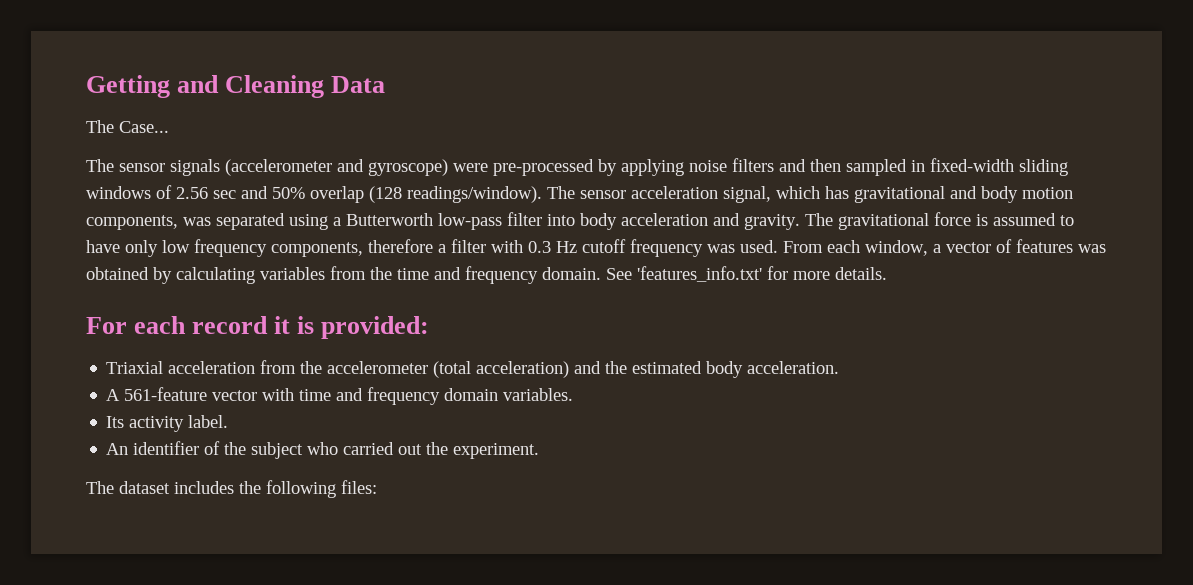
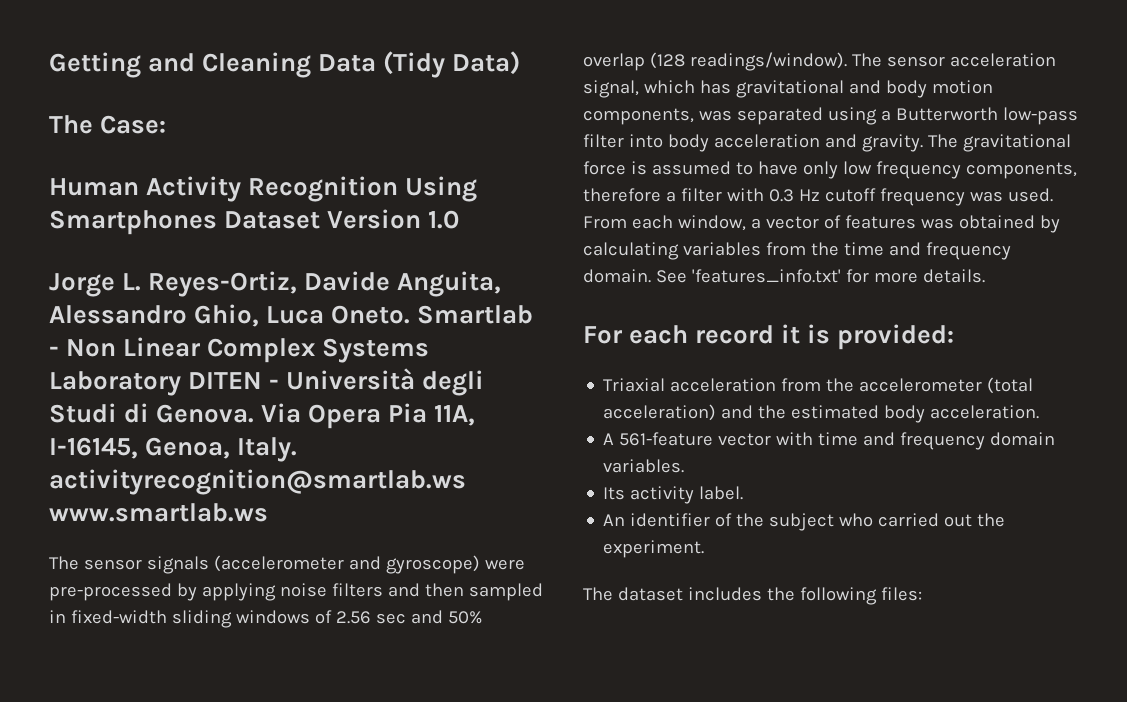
- Getting and Cleaning Data
- The Case...
+ Getting and Cleaning Data (Tidy Data)
+ The Case:
+ Human Activity Recognition Using Smartphones Dataset Version 1.0
+ Jorge L. Reyes-Ortiz, Davide Anguita, Alessandro Ghio, Luca Oneto. Smartlab - Non Linear Complex Systems Laboratory DITEN - Università degli Studi di Genova. Via Opera Pia 11A, I-16145, Genoa, Italy. activityrecognition@smartlab.ws www.smartlab.ws

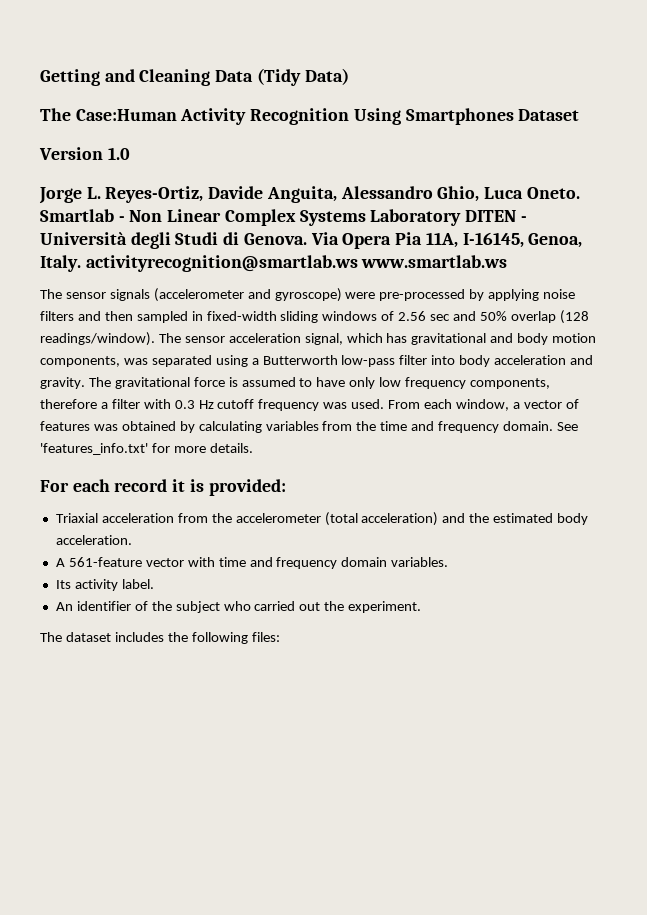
- The Case:
- Human Activity Recognition Using Smartphones Dataset Version 1.0
+ The Case:Human Activity Recognition Using Smartphones Dataset
+ Version 1.0

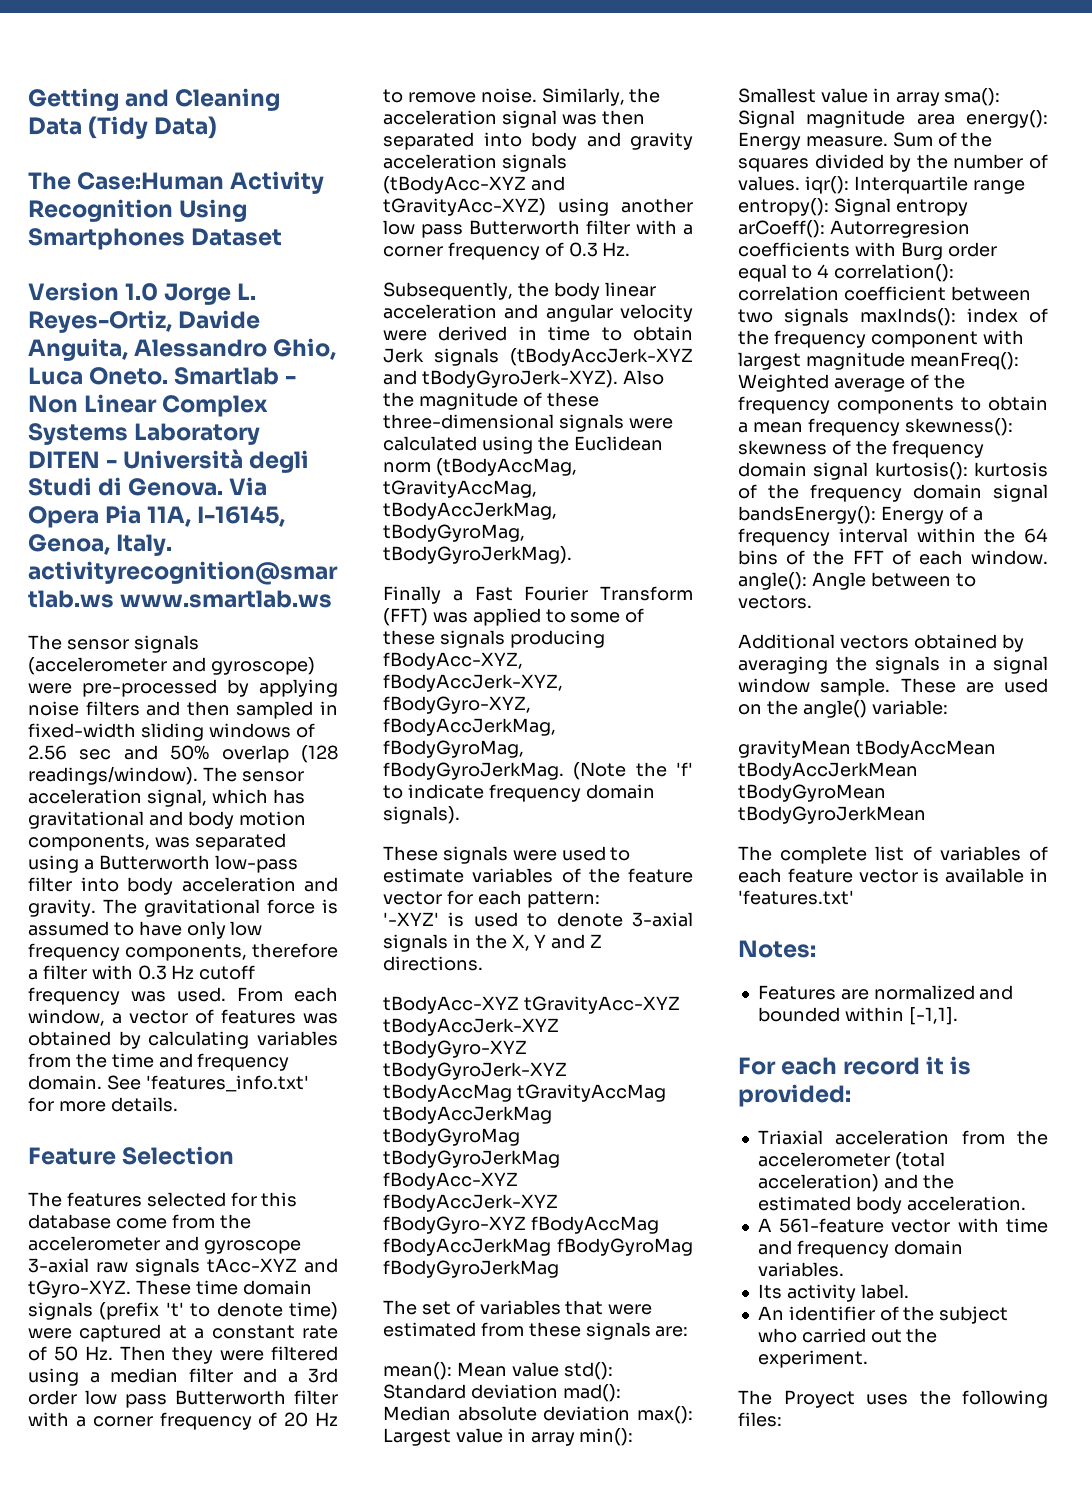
- Version 1.0
- Jorge L. Reyes-Ortiz, Davide Anguita, Alessandro Ghio, Luca Oneto.
+ Version 1.0 Jorge L. Reyes-Ortiz, Davide Anguita, Alessandro Ghio, Luca Oneto.
+ Feature Selection
+ The features selected for this database come from the accelerometer and gyroscope 3-axial raw signals tAcc-XYZ and tGyro-XYZ. These time domain signals (prefix 't' to denote time) were captured at a constant rate of 50 Hz. Then they were filtered using a median filter and a 3rd order low pass Butterworth filter with a corner frequency of 20 Hz to remove noise. Similarly, the acceleration signal was then separated into body and gravity acceleration signals (tBodyAcc-XYZ and tGravityAcc-XYZ) using another low pass Butterworth filter with a corner frequency of 0.3 Hz.
+ Subsequently, the body linear acceleration and angular velocity were derived in time to obtain Jerk signals (tBodyAccJerk-XYZ and tBodyGyroJerk-XYZ). Also the magnitude of these three-dimensional signals were calculated using the Euclidean norm (tBodyAccMag, tGravityAccMag, tBodyAccJerkMag, tBodyGyroMag, tBodyGyroJerkMag).
+ Finally a Fast Fourier Transform (FFT) was applied to some of these signals producing fBodyAcc-XYZ, fBodyAccJerk-XYZ, fBodyGyro-XYZ, fBodyAccJerkMag, fBodyGyroMag, fBodyGyroJerkMag. (Note the 'f' to indicate frequency domain signals).
+ These signals were used to estimate variables of the feature vector for each pattern:
+ '-XYZ' is used to denote 3-axial signals in the X, Y and Z directions.
+ tBodyAcc-XYZ tGravityAcc-XYZ tBodyAccJerk-XYZ tBodyGyro-XYZ tBodyGyroJerk-XYZ tBodyAccMag tGravityAccMag tBodyAccJerkMag tBodyGyroMag tBodyGyroJerkMag fBodyAcc-XYZ fBodyAccJerk-XYZ fBodyGyro-XYZ fBodyAccMag fBodyAccJerkMag fBodyGyroMag fBodyGyroJerkMag
+ The set of variables that were estimated from these signals are:
+ mean(): Mean value std(): Standard deviation mad(): Median absolute deviation max(): Largest value in array min(): Smallest value in array sma(): Signal magnitude area energy(): Energy measure. Sum of the squares divided by the number of values. iqr(): Interquartile range entropy(): Signal entropy arCoeff(): Autorregresion coefficients with Burg order equal to 4 correlation(): correlation coefficient between two signals maxInds(): index of the frequency component with largest magnitude meanFreq(): Weighted average of the frequency components to obtain a mean frequency skewness(): skewness of the frequency domain signal kurtosis(): kurtosis of the frequency domain signal bandsEnergy(): Energy of a frequency interval within the 64 bins of the FFT of each window. angle(): Angle between to vectors.
+ Additional vectors obtained by averaging the signals in a signal window sample. These are used on the angle() variable:
+ gravityMean tBodyAccMean tBodyAccJerkMean tBodyGyroMean tBodyGyroJerkMean
+ The complete list of variables of each feature vector is available in 'features.txt'
+ Notes:
+ Features are normalized and bounded within [-1,1].
- The dataset includes the following files:
+ The Proyect uses the following files:

